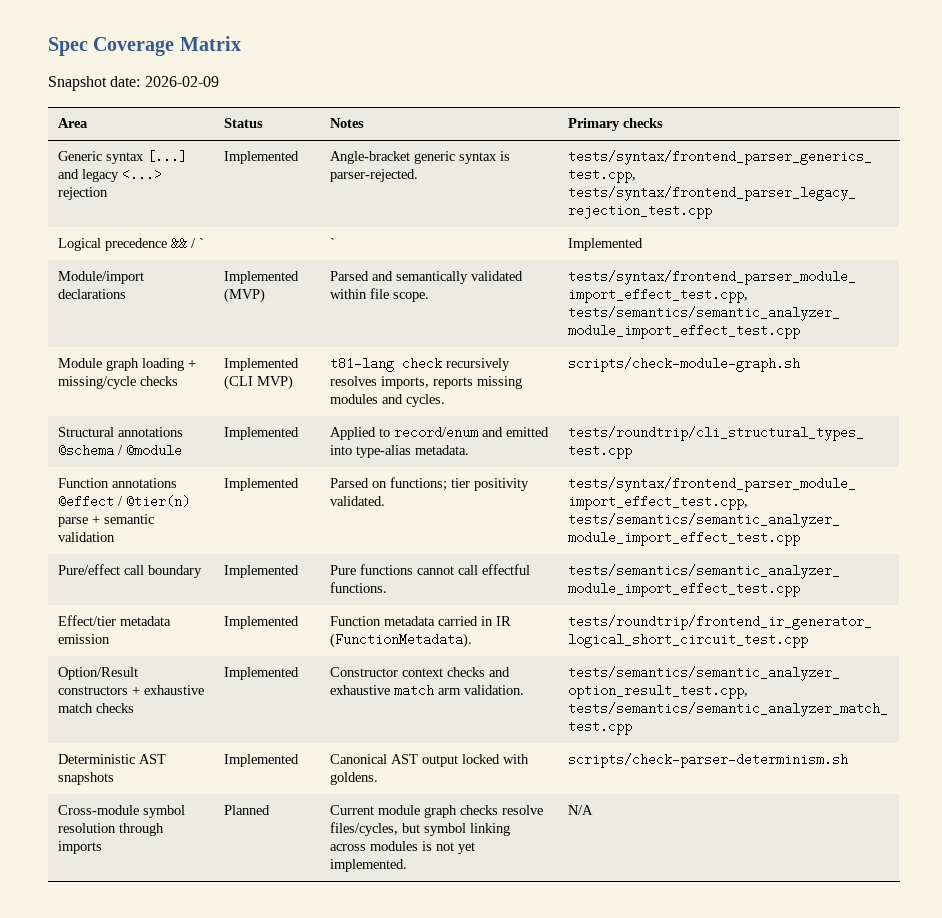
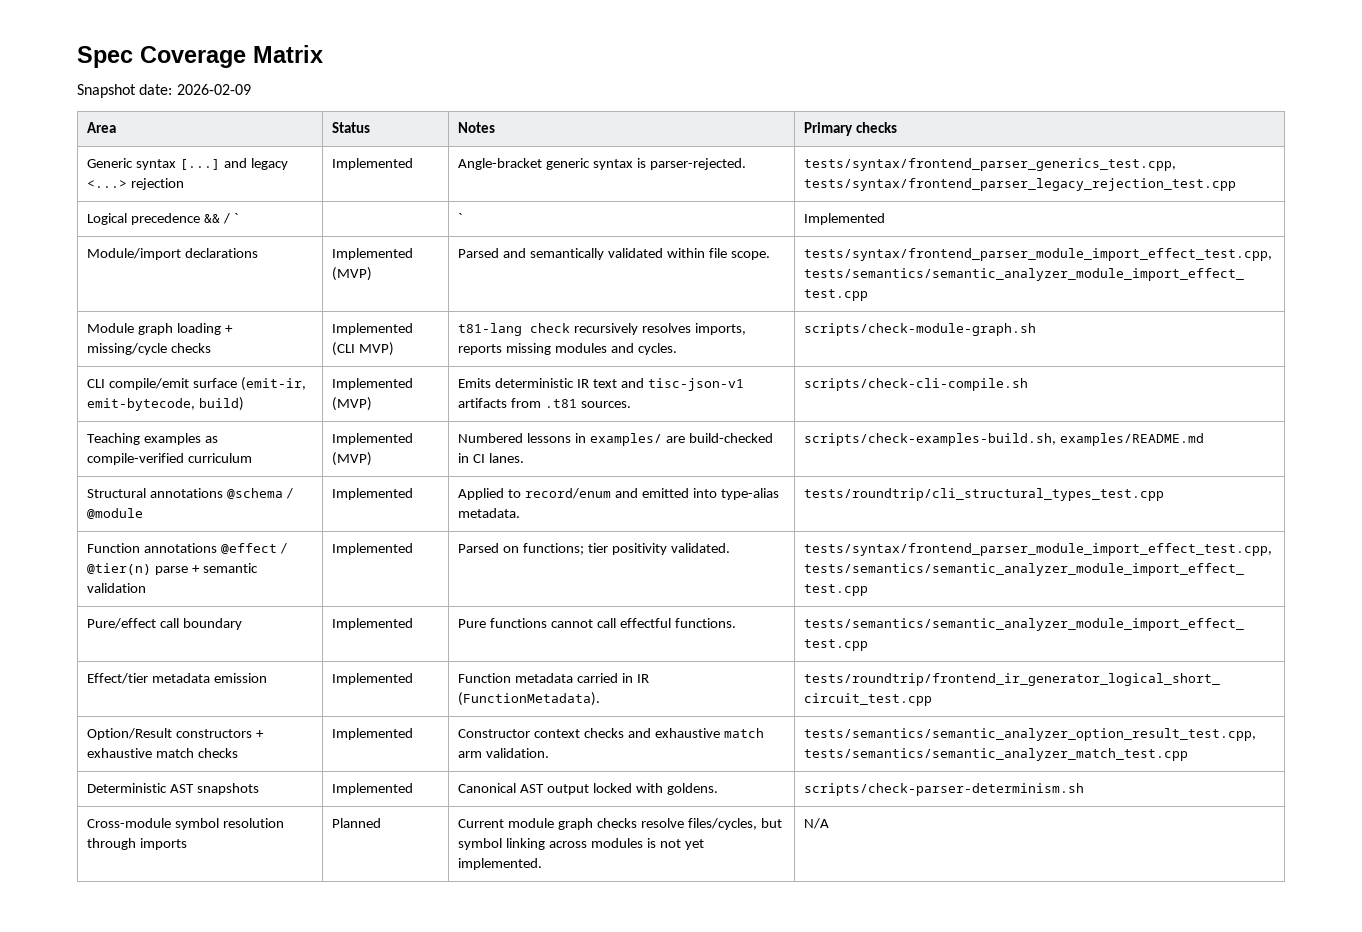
+ CLI compile/emit surface (emit-ir, emit-bytecode, build) | Implemented (MVP) | Emits deterministic IR text and tisc-json-v1 artifacts from .t81 sources. | scripts/check-cli-compile.sh
+ Teaching examples as compile-verified curriculum | Implemented (MVP) | Numbered lessons in examples/ are build-checked in CI lanes. | scripts/check-examples-build.sh, examples/README.md

